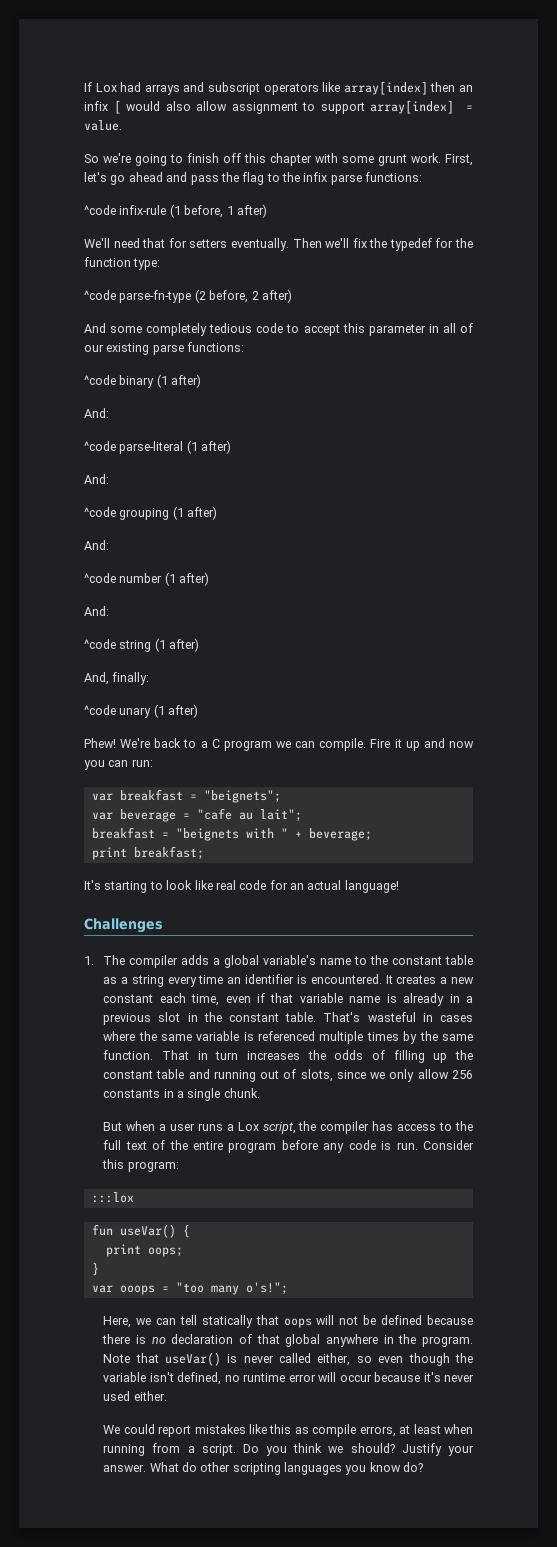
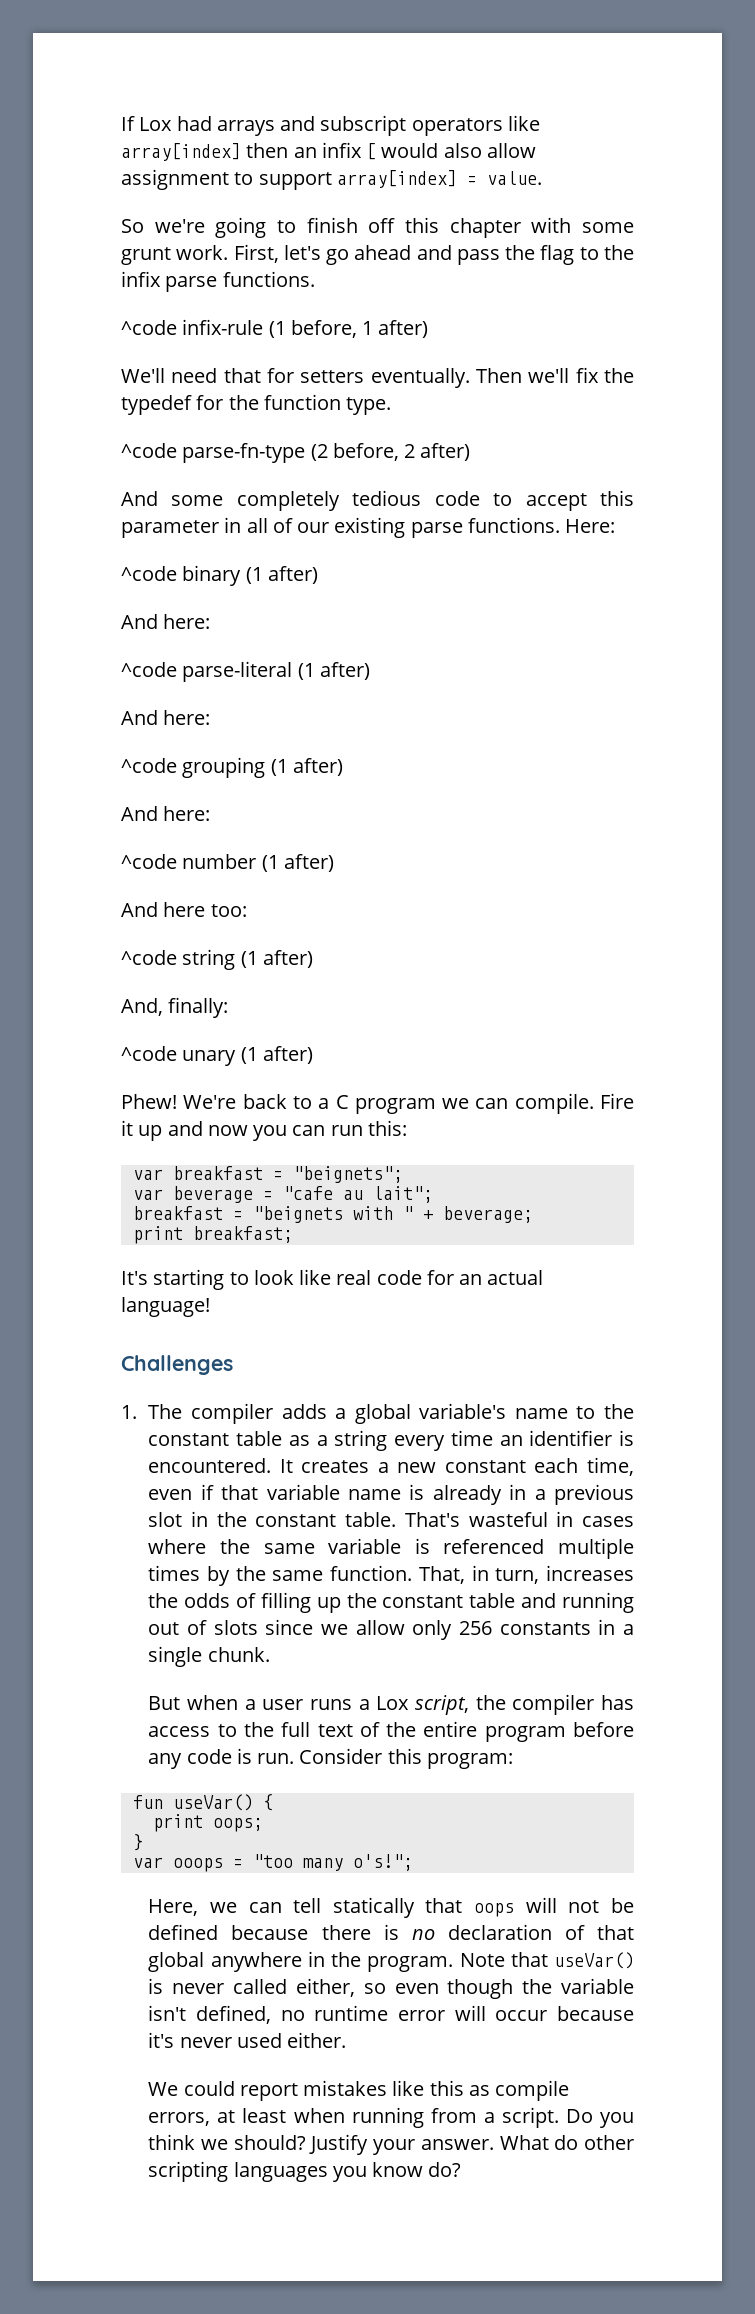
- First, let's go ahead and pass the flag to the infix parse functions:
+ First, let's go ahead and pass the flag to the infix parse functions.
- Then we'll fix the typedef for the function type:
+ Then we'll fix the typedef for the function type.
- And some completely tedious code to accept this parameter in all of our existing parse functions:
+ And some completely tedious code to accept this parameter in all of our existing parse functions. Here:
  ^code binary (1 after)
- And:
+ And here:
  ^code parse-literal (1 after)
- And:
+ And here:
  ^code grouping (1 after)
- And:
+ And here:
  ^code number (1 after)
- And:
+ And here too:
- Fire it up and now you can run:
+ Fire it up and now you can run this:
- That in turn increases the odds of filling up the constant table and running out of slots, since we only allow 256 constants in a single chunk.
+ That, in turn, increases the odds of filling up the constant table and running out of slots since we allow only 256 constants in a single chunk.
- :::lox

